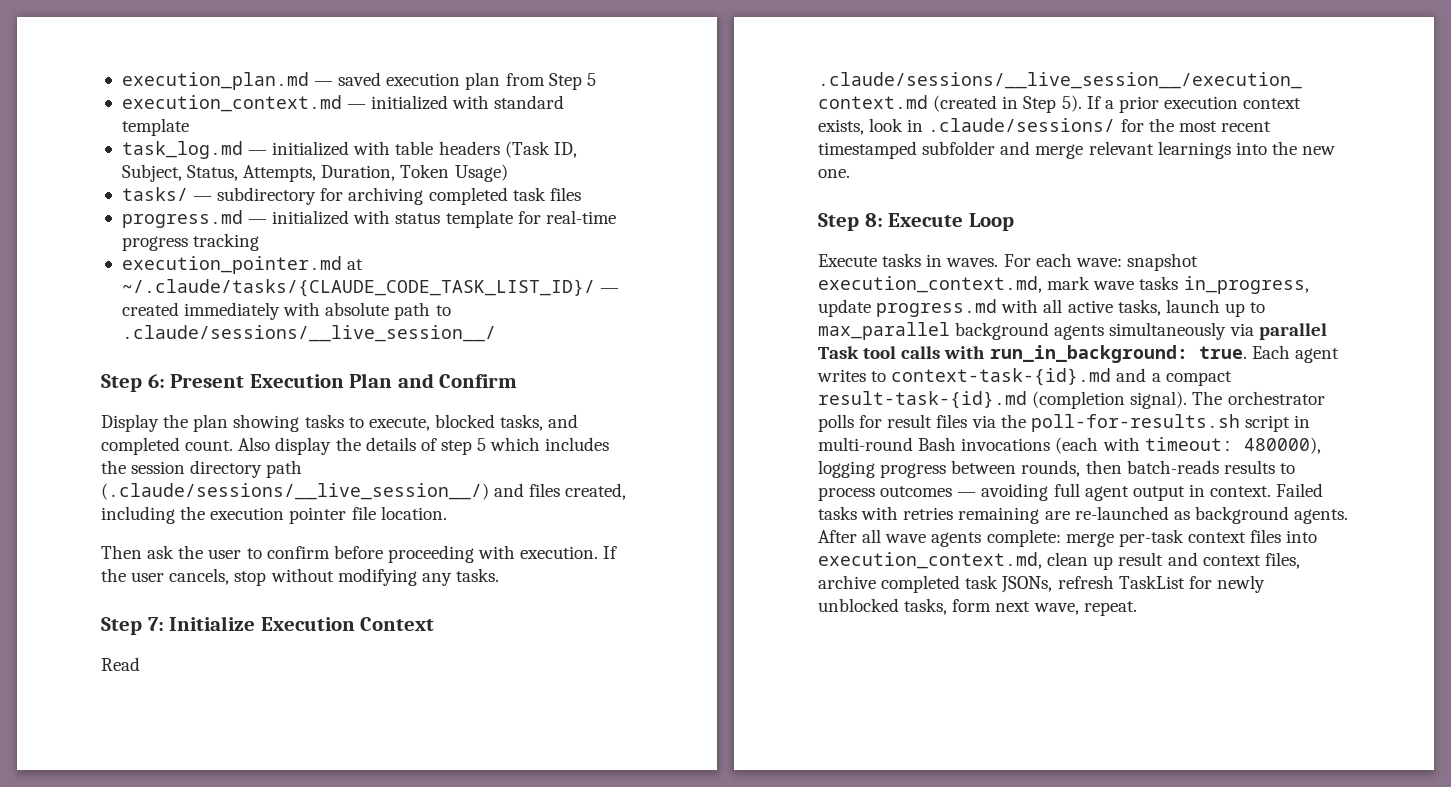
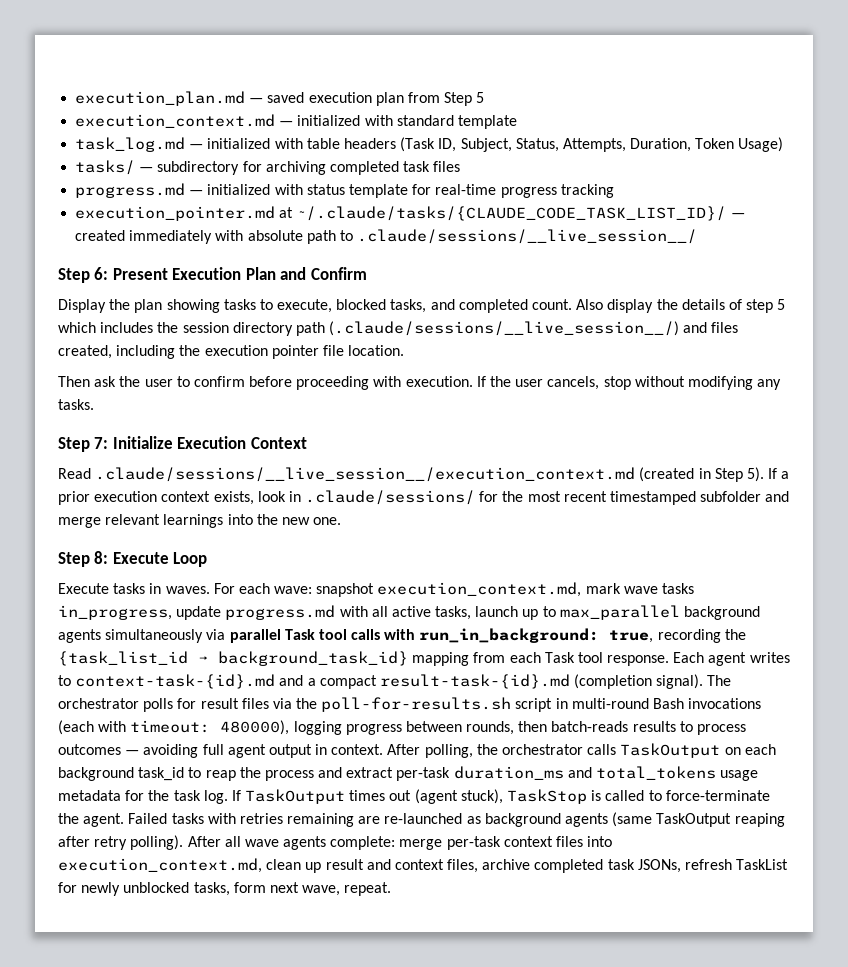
- For each wave: snapshot execution_context.md, mark wave tasks in_progress, update progress.md with all active tasks, launch up to max_parallel background agents simultaneously via parallel Task tool calls with run_in_background: true.
+ For each wave: snapshot execution_context.md, mark wave tasks in_progress, update progress.md with all active tasks, launch up to max_parallel background agents simultaneously via parallel Task tool calls with run_in_background: true, recording the {task_list_id → background_task_id} mapping from each Task tool response.
+ After polling, the orchestrator calls TaskOutput on each background task_id to reap the process and extract per-task duration_ms and total_tokens usage metadata for the task log. If TaskOutput times out (agent stuck), TaskStop is called to force-terminate the agent.
- Failed tasks with retries remaining are re-launched as background agents.
+ Failed tasks with retries remaining are re-launched as background agents (same TaskOutput reaping after retry polling).

